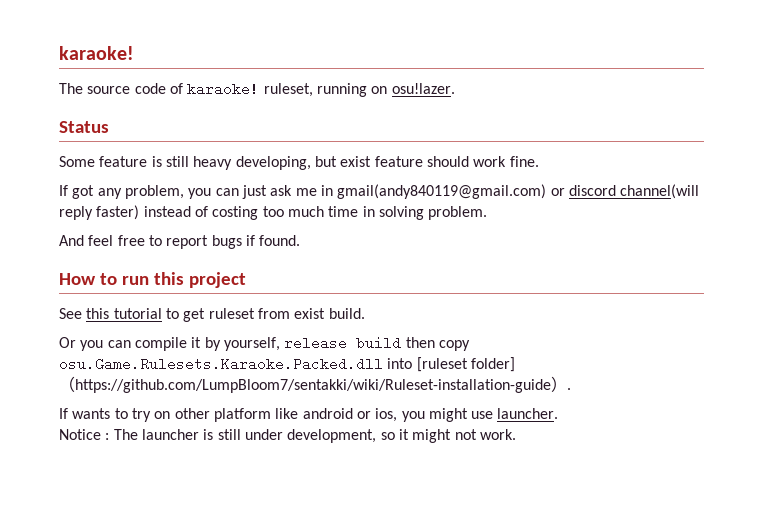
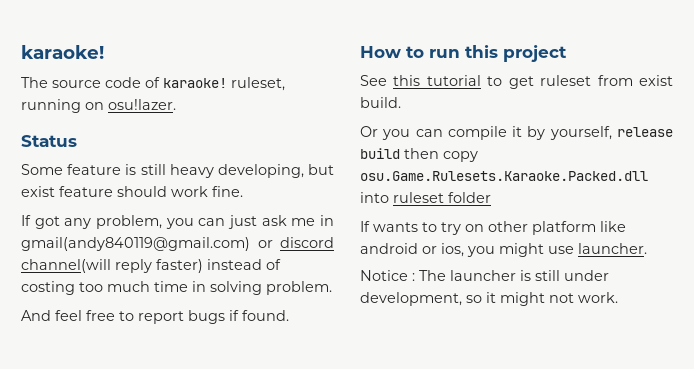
- Or you can compile it by yourself, release build then copy osu.Game.Rulesets.Karaoke.Packed.dll into [ruleset folder]（https://github.com/LumpBloom7/sentakki/wiki/Ruleset-installation-guide）.
+ Or you can compile it by yourself, release build then copy osu.Game.Rulesets.Karaoke.Packed.dll into ruleset folder

